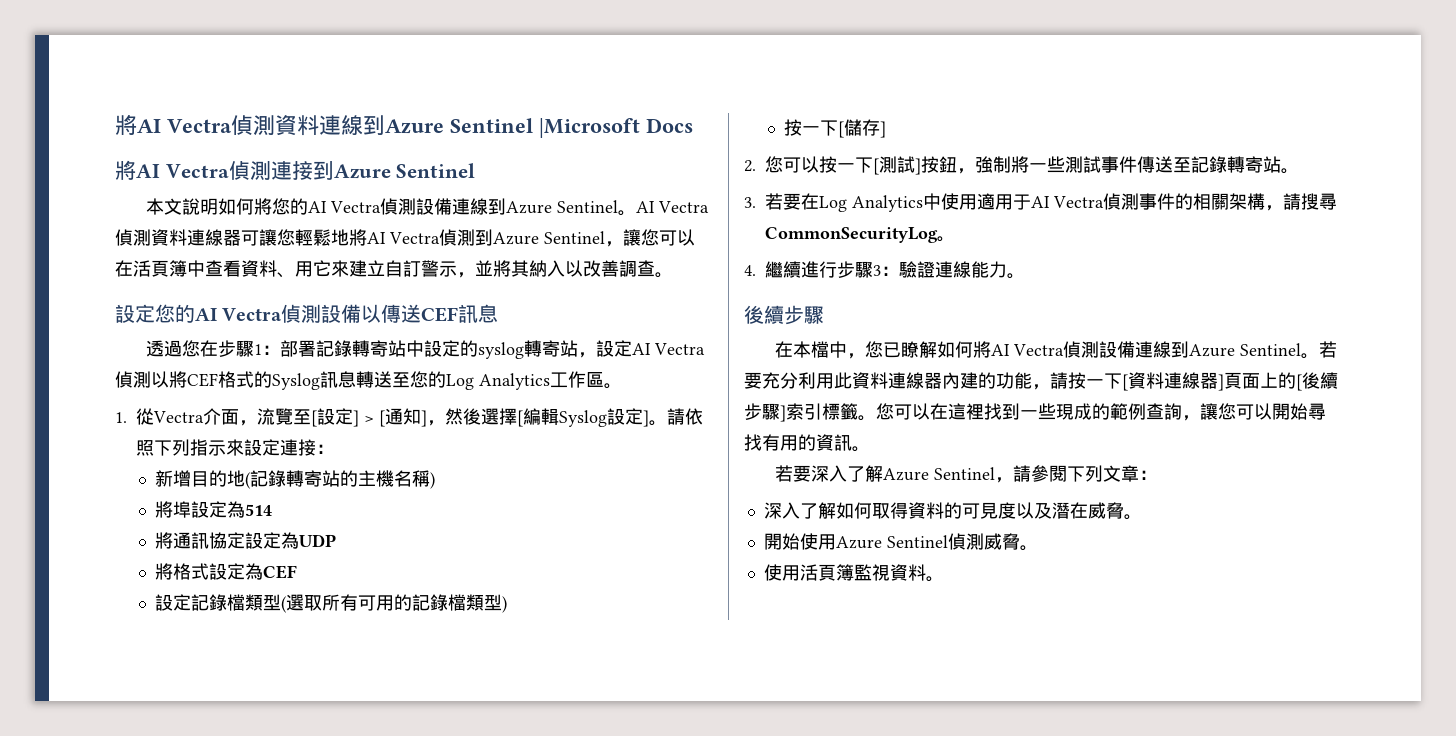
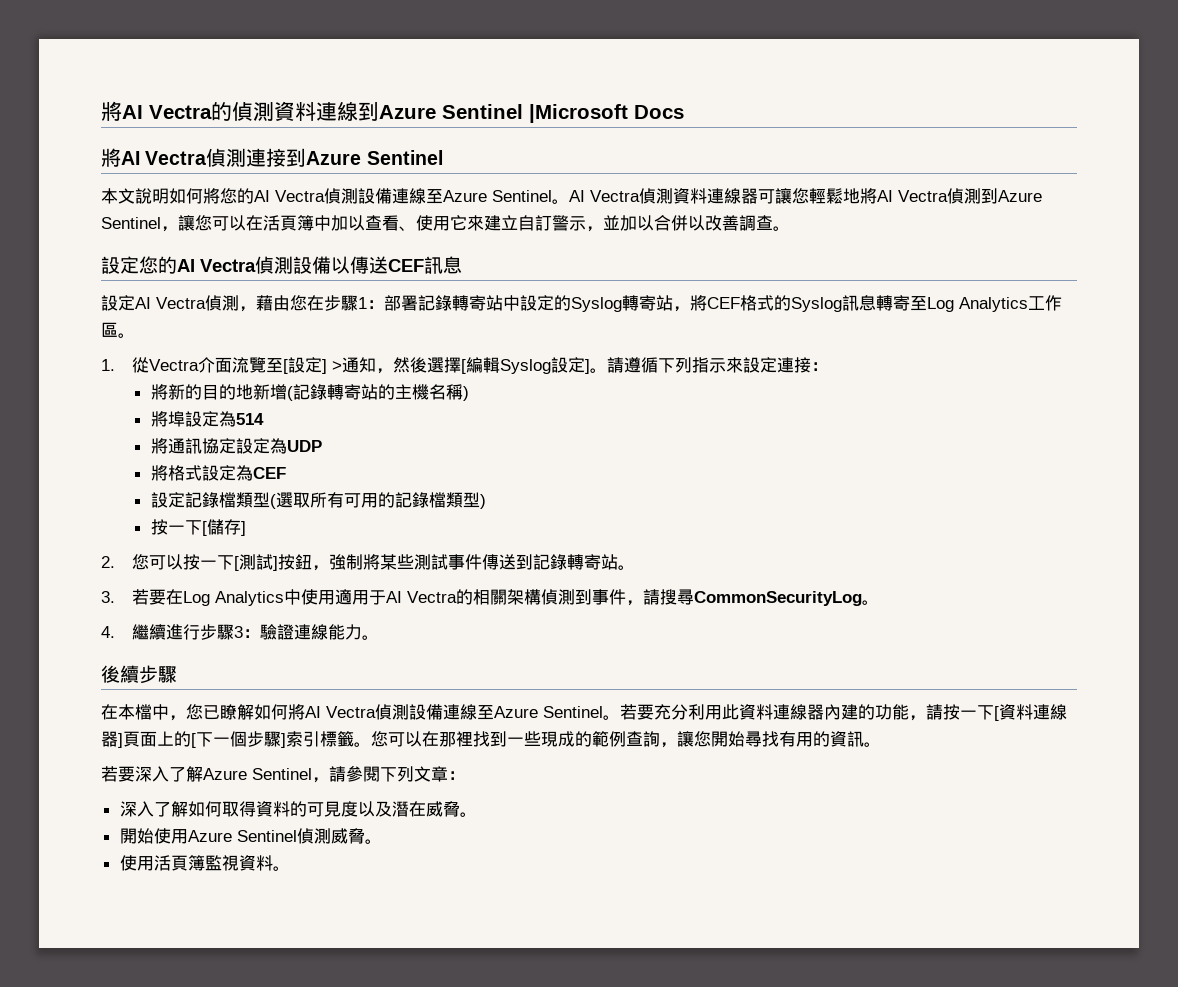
- 將AI Vectra偵測資料連線到Azure Sentinel |Microsoft Docs
+ 將AI Vectra的偵測資料連線到Azure Sentinel |Microsoft Docs
- 本文說明如何將您的AI Vectra偵測設備連線到Azure Sentinel。
+ 本文說明如何將您的AI Vectra偵測設備連線至Azure Sentinel。
- AI Vectra偵測資料連線器可讓您輕鬆地將AI Vectra偵測到Azure Sentinel，讓您可以在活頁簿中查看資料、用它來建立自訂警示，並將其納入以改善調查。
+ AI Vectra偵測資料連線器可讓您輕鬆地將AI Vectra偵測到Azure Sentinel，讓您可以在活頁簿中加以查看、使用它來建立自訂警示，並加以合併以改善調查。
- 透過您在步驟1：部署記錄轉寄站中設定的syslog轉寄站，設定AI Vectra偵測以將CEF格式的Syslog訊息轉送至您的Log Analytics工作區。
+ 設定AI Vectra偵測，藉由您在步驟1：部署記錄轉寄站中設定的Syslog轉寄站，將CEF格式的Syslog訊息轉寄至Log Analytics工作區。
- 1.從Vectra介面，流覽至[設定] > [通知]，然後選擇[編輯Syslog設定]。
+ 1.從Vectra介面流覽至[設定] >通知，然後選擇[編輯Syslog設定]。
- 請依照下列指示來設定連接：
+ 請遵循下列指示來設定連接：
- 新增目的地(記錄轉寄站的主機名稱)
+ 將新的目的地新增(記錄轉寄站的主機名稱)
- 2.您可以按一下[測試]按鈕，強制將一些測試事件傳送至記錄轉寄站。
+ 2.您可以按一下[測試]按鈕，強制將某些測試事件傳送到記錄轉寄站。
- 3.若要在Log Analytics中使用適用于AI Vectra偵測事件的相關架構，請搜尋CommonSecurityLog。
+ 3.若要在Log Analytics中使用適用于AI Vectra的相關架構偵測到事件，請搜尋CommonSecurityLog。
- 在本檔中，您已瞭解如何將AI Vectra偵測設備連線到Azure Sentinel。
+ 在本檔中，您已瞭解如何將AI Vectra偵測設備連線至Azure Sentinel。
- 若要充分利用此資料連線器內建的功能，請按一下[資料連線器]頁面上的[後續步驟]索引標籤。
+ 若要充分利用此資料連線器內建的功能，請按一下[資料連線器]頁面上的[下一個步驟]索引標籤。
- 您可以在這裡找到一些現成的範例查詢，讓您可以開始尋找有用的資訊。
+ 您可以在那裡找到一些現成的範例查詢，讓您開始尋找有用的資訊。

